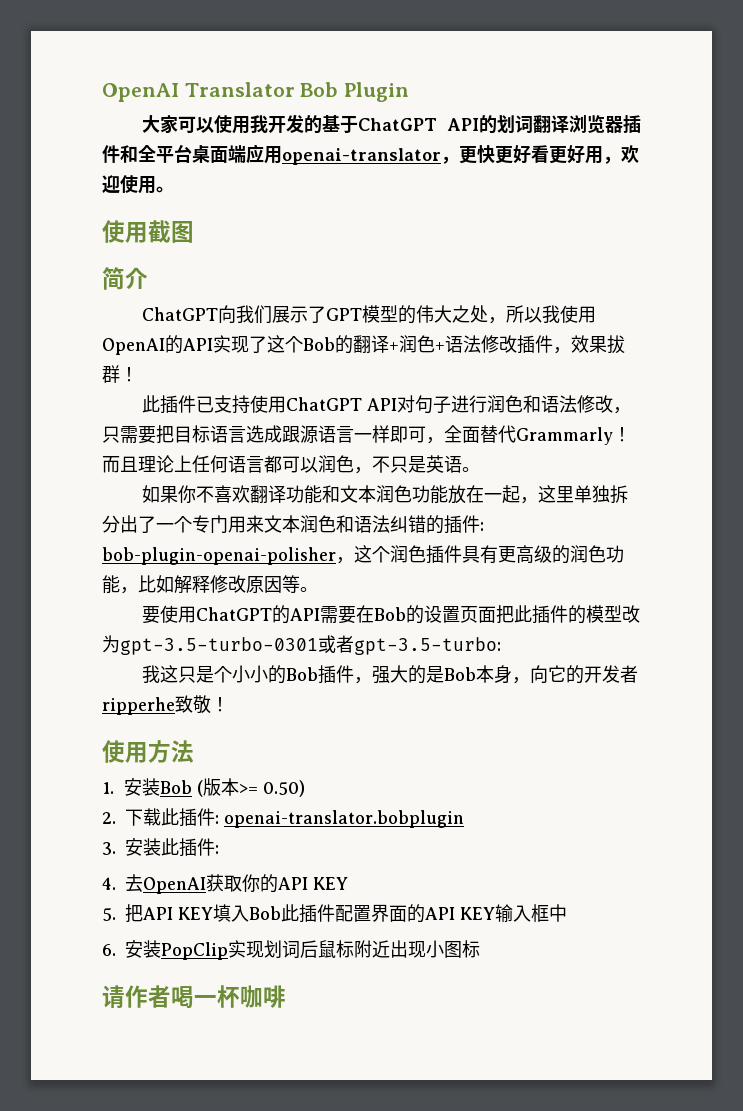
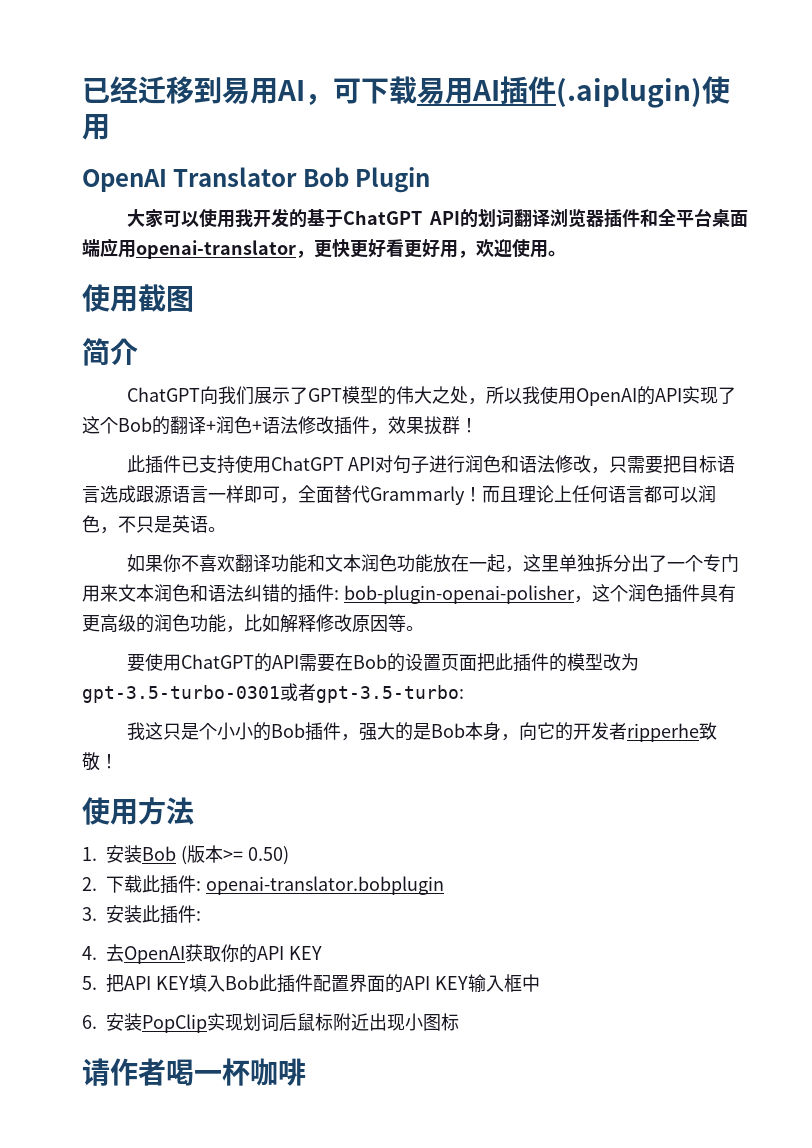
+ 已经迁移到易用AI，可下载易用AI插件(.aiplugin)使用

